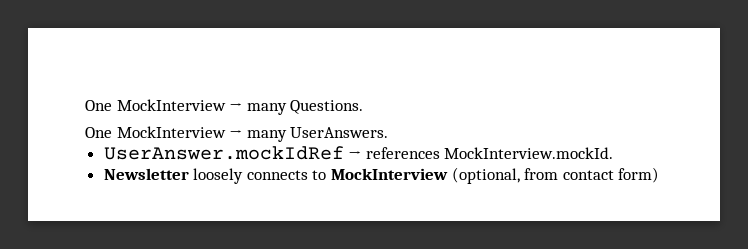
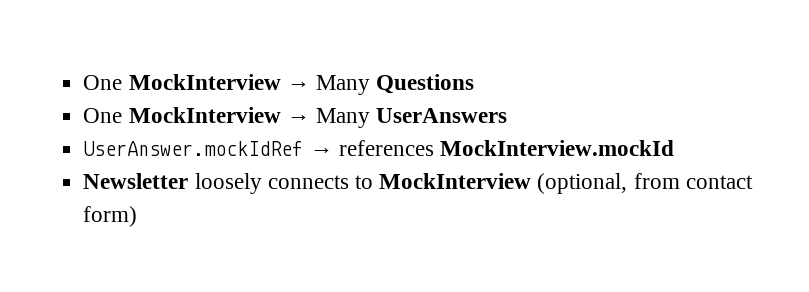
- One MockInterview → many Questions.
- One MockInterview → many UserAnswers.
+ One MockInterview → Many Questions
+ One MockInterview → Many UserAnswers
- UserAnswer.mockIdRef → references MockInterview.mockId.
+ UserAnswer.mockIdRef → references MockInterview.mockId

